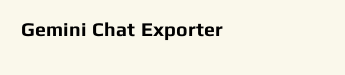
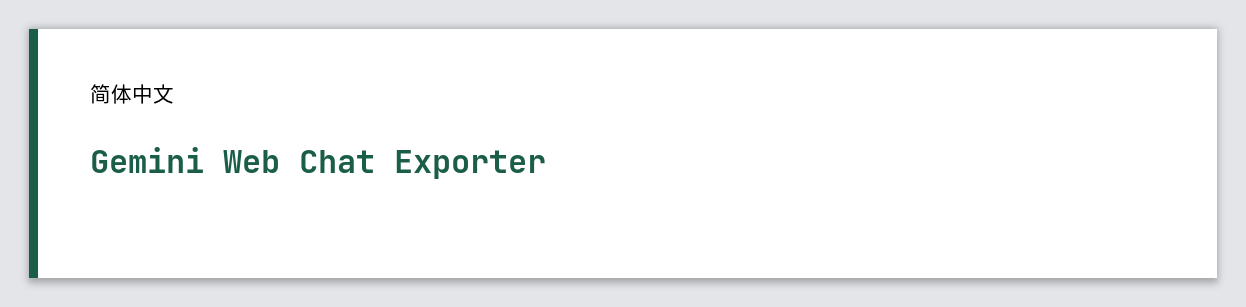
- Gemini Chat Exporter
+ 简体中文
+ Gemini Web Chat Exporter

